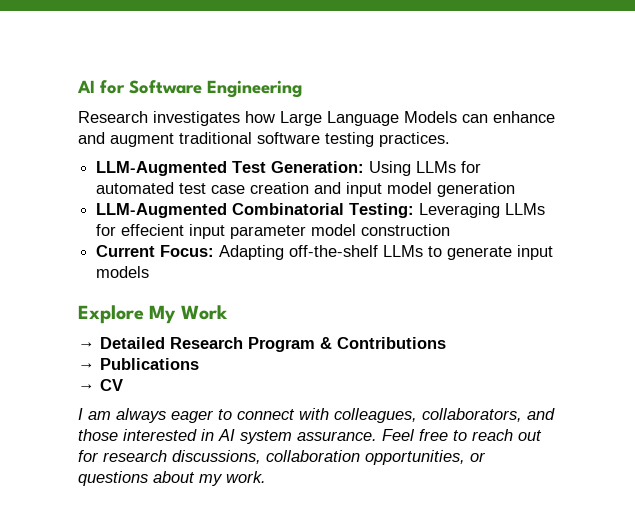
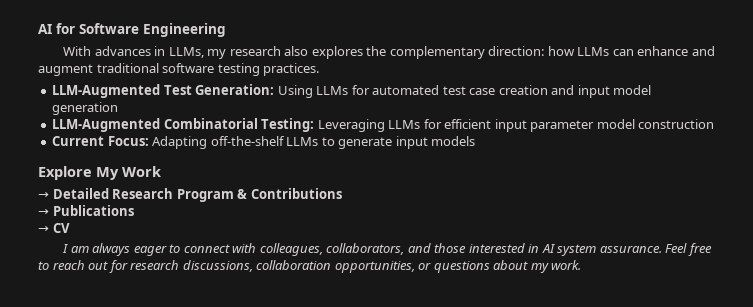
- Research investigates how Large Language Models can enhance and augment traditional software testing practices.
+ With advances in LLMs, my research also explores the complementary direction: how LLMs can enhance and augment traditional software testing practices.
- LLM-Augmented Combinatorial Testing: Leveraging LLMs for effecient input parameter model construction
+ LLM-Augmented Combinatorial Testing: Leveraging LLMs for efficient input parameter model construction

